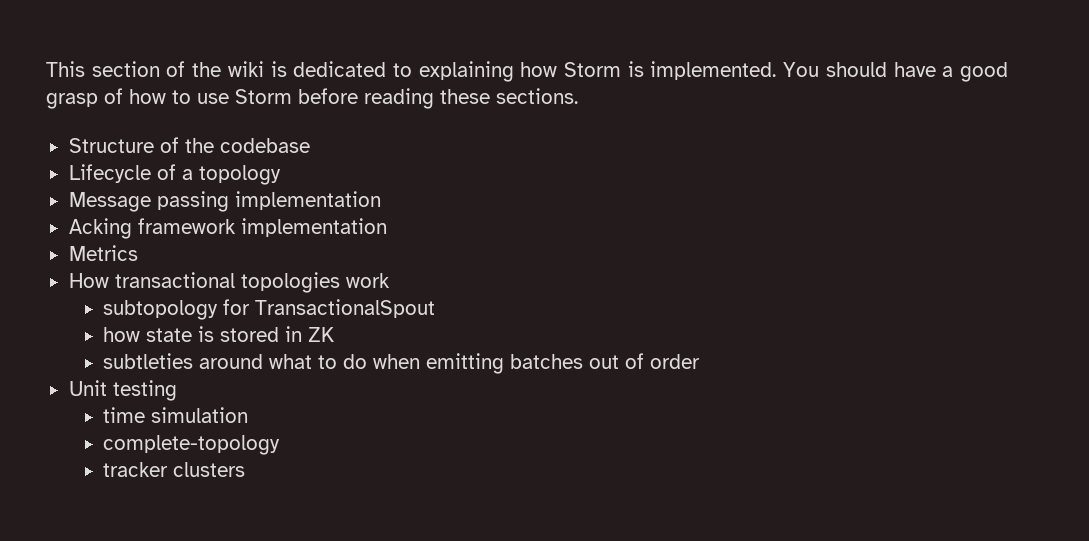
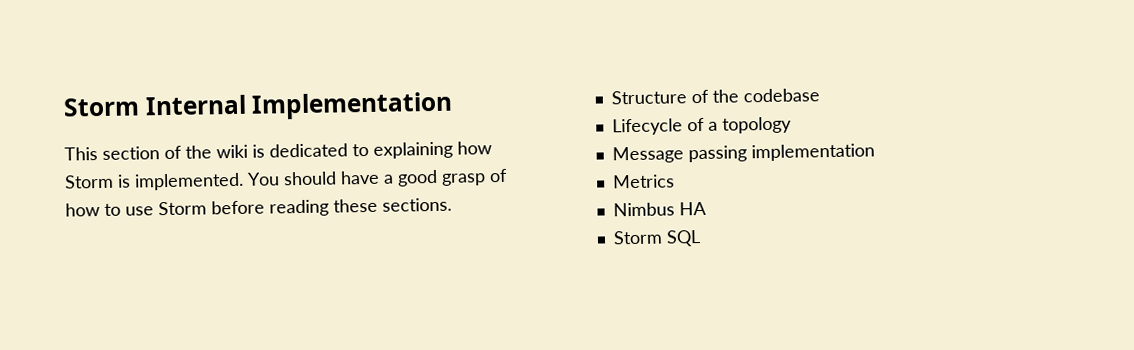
+ Storm Internal Implementation
- Acking framework implementation
  Metrics
- How transactional topologies work
- subtopology for TransactionalSpout
- how state is stored in ZK
- subtleties around what to do when emitting batches out of order
- Unit testing
- time simulation
- complete-topology
- tracker clusters
+ Nimbus HA
+ Storm SQL

